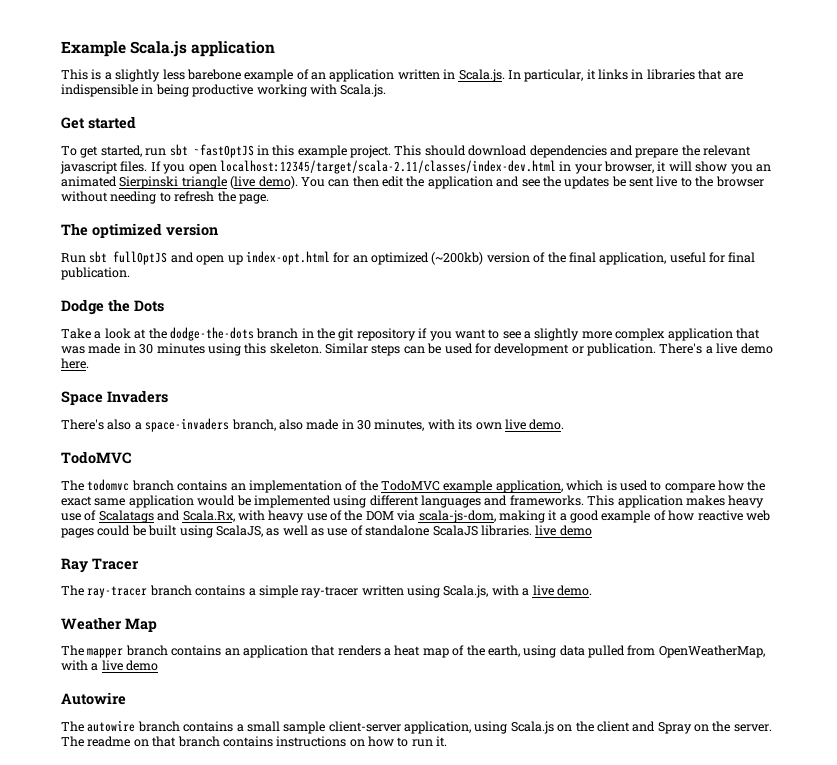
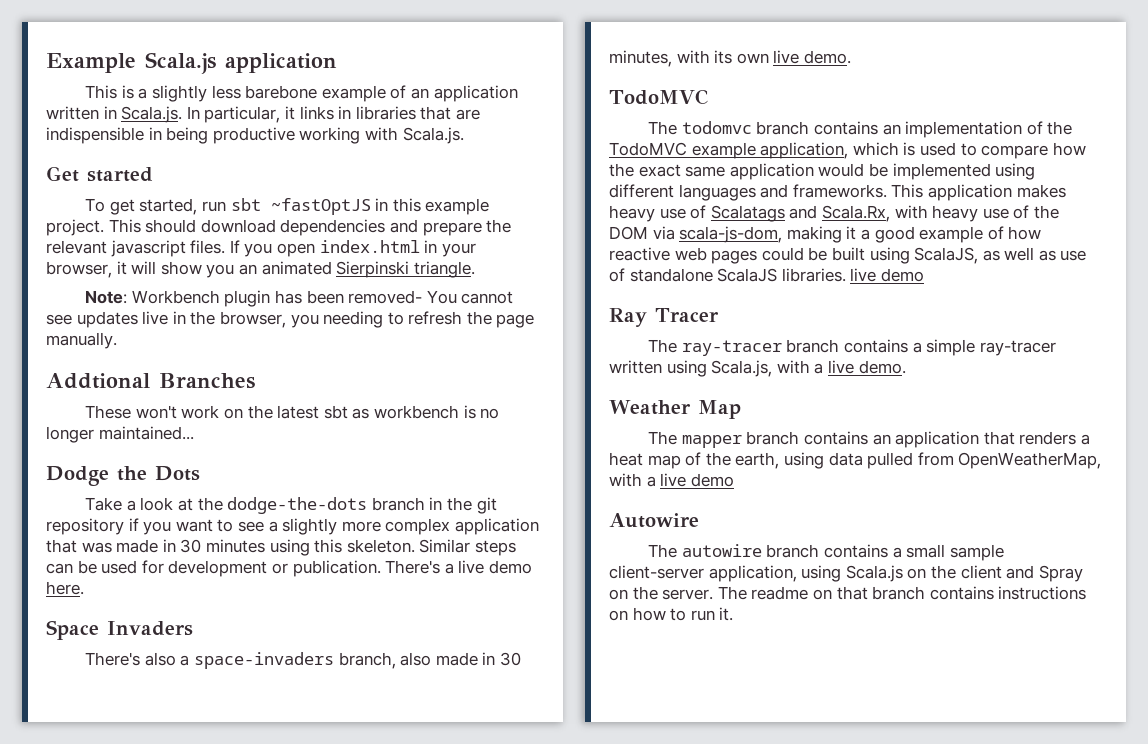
- If you open localhost:12345/target/scala-2.11/classes/index-dev.html in your browser, it will show you an animated Sierpinski triangle (live demo). You can then edit the application and see the updates be sent live to the browser without needing to refresh the page.
- The optimized version
- Run sbt fullOptJS and open up index-opt.html for an optimized (~200kb) version of the final application, useful for final publication.
+ If you open index.html in your browser, it will show you an animated Sierpinski triangle.
+ Note: Workbench plugin has been removed- You cannot see updates live in the browser, you needing to refresh the page manually.
+ Addtional Branches
+ These won't work on the latest sbt as workbench is no longer maintained...

